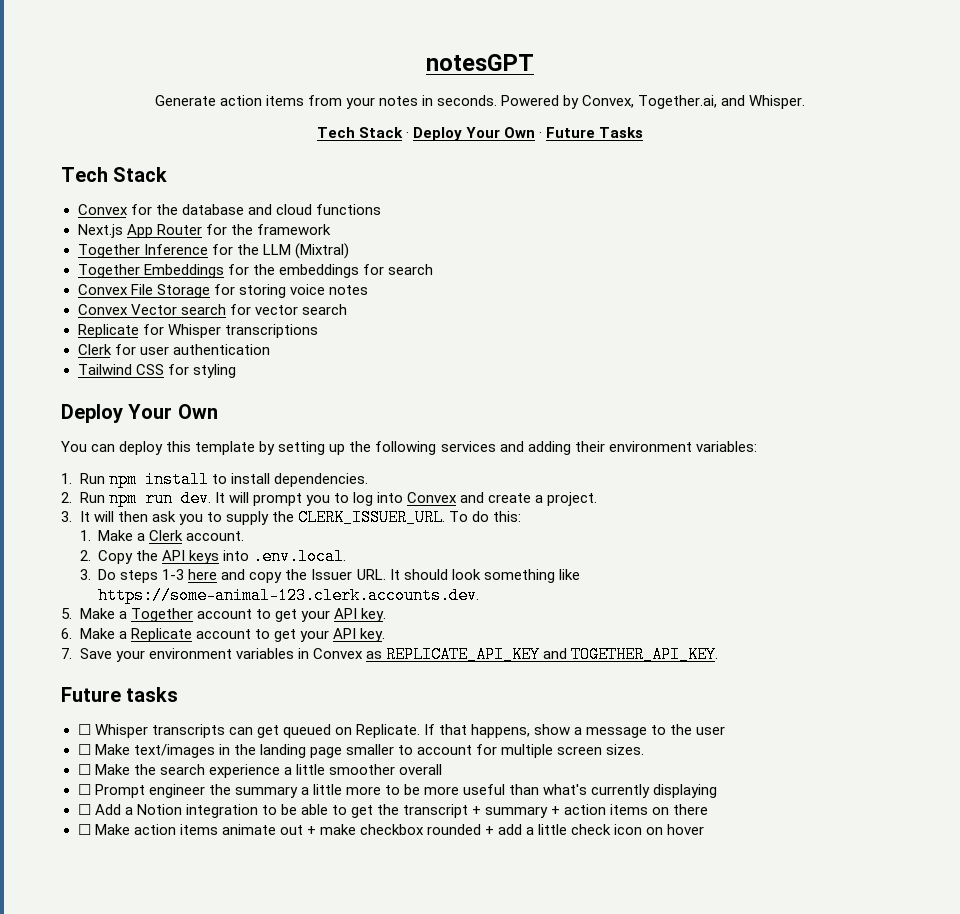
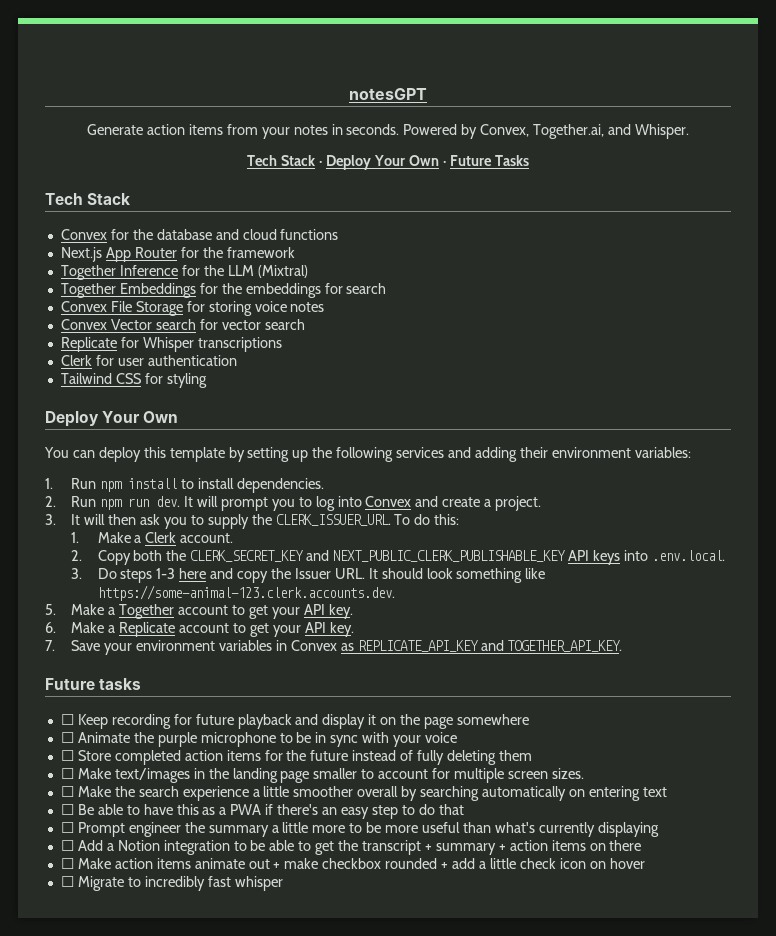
- 2. Copy the API keys into .env.local.
+ 2. Copy both the CLERK_SECRET_KEY and NEXT_PUBLIC_CLERK_PUBLISHABLE_KEY API keys into .env.local.
- ☐ Whisper transcripts can get queued on Replicate. If that happens, show a message to the user
+ ☐ Keep recording for future playback and display it on the page somewhere
+ ☐ Animate the purple microphone to be in sync with your voice
+ ☐ Store completed action items for the future instead of fully deleting them
- ☐ Make the search experience a little smoother overall
+ ☐ Make the search experience a little smoother overall by searching automatically on entering text
+ ☐ Be able to have this as a PWA if there's an easy step to do that
+ ☐ Migrate to incredibly fast whisper

